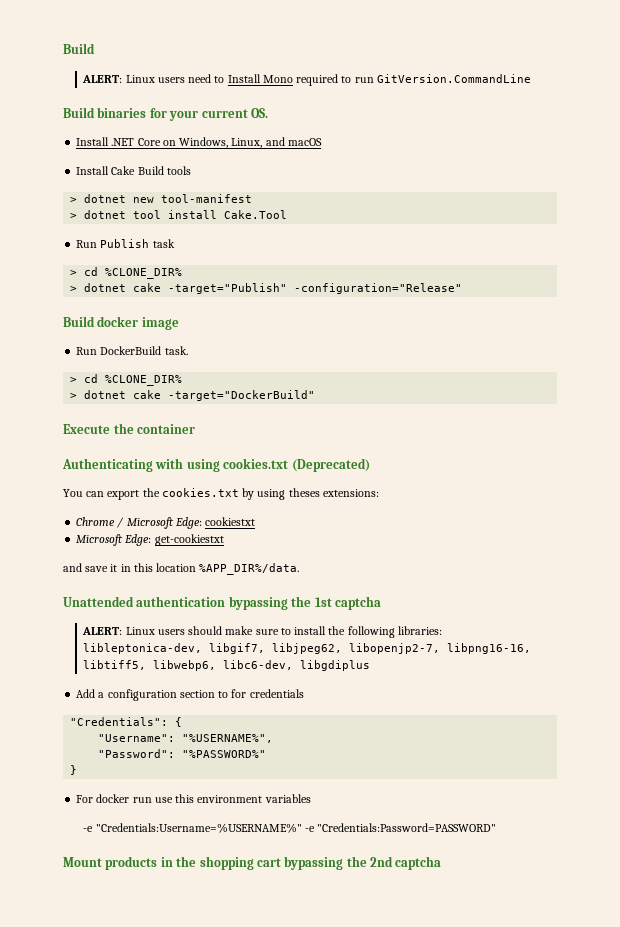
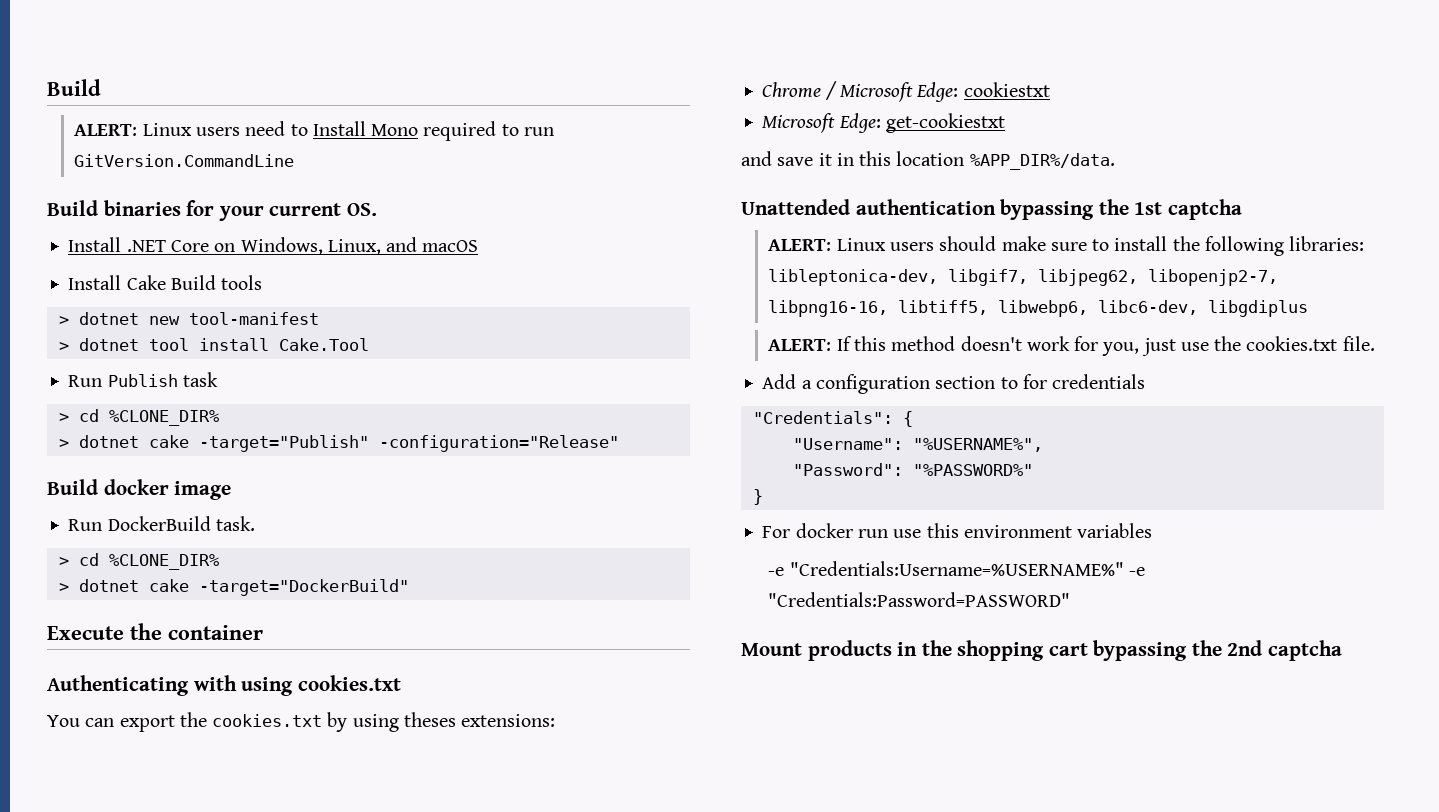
- Authenticating with using cookies.txt (Deprecated)
+ Authenticating with using cookies.txt
+ ALERT: If this method doesn't work for you, just use the cookies.txt file.

